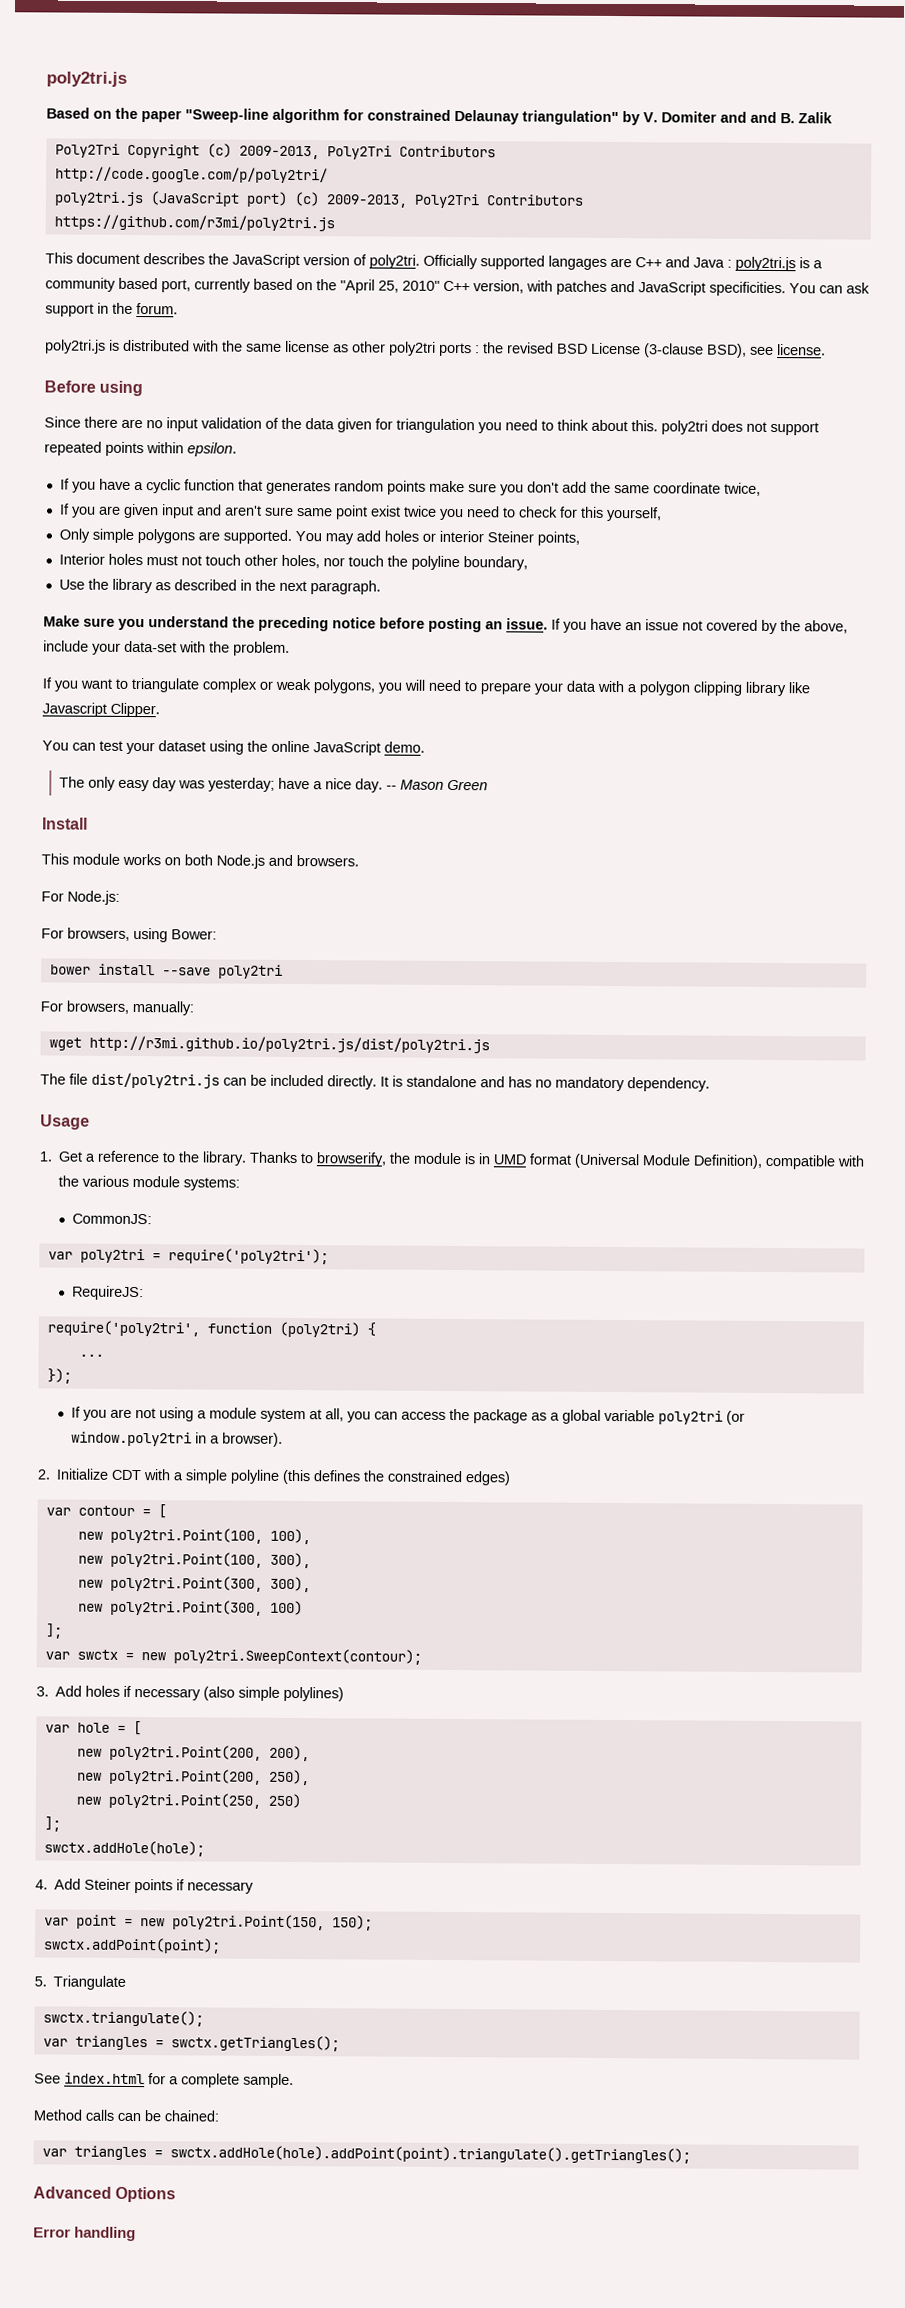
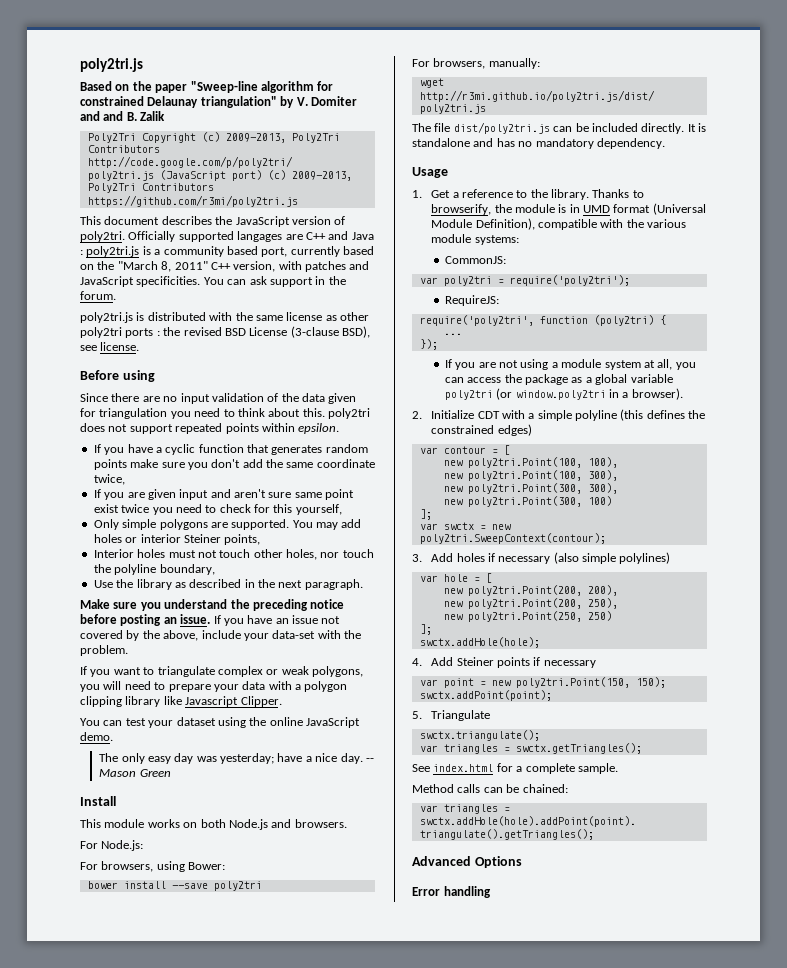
- Officially supported langages are C++ and Java : poly2tri.js is a community based port, currently based on the "April 25, 2010" C++ version, with patches and JavaScript specificities.
+ Officially supported langages are C++ and Java : poly2tri.js is a community based port, currently based on the "March 8, 2011" C++ version, with patches and JavaScript specificities.

